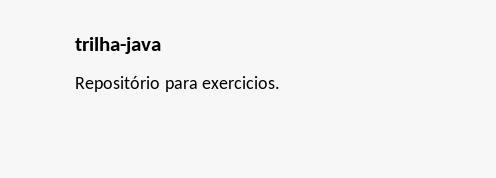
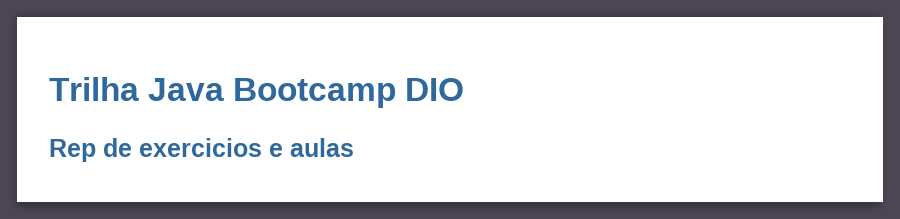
- trilha-java
- Repositório para exercicios.
+ Trilha Java Bootcamp DIO
+ Rep de exercicios e aulas

